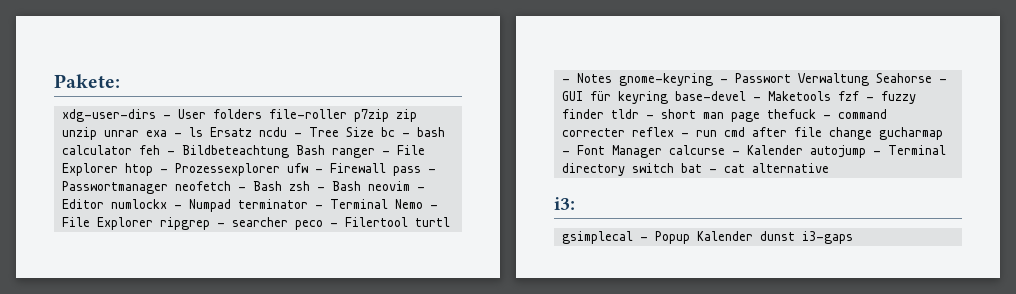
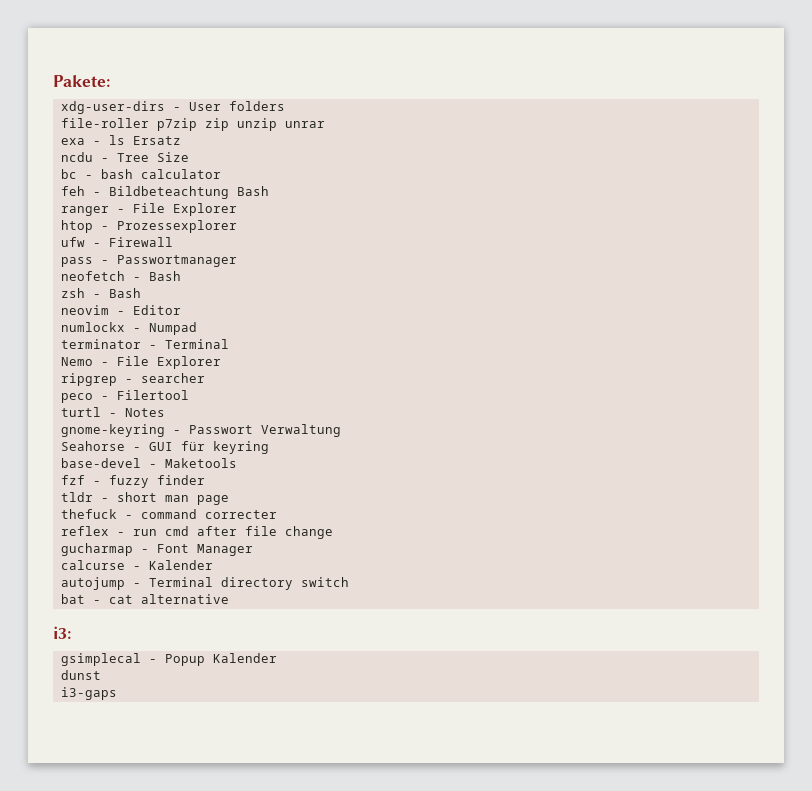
- xdg-user-dirs - User folders file-roller p7zip zip unzip unrar exa - ls Ersatz ncdu - Tree Size bc - bash calculator feh - Bildbeteachtung Bash ranger - File Explorer htop - Prozessexplorer ufw - Firewall pass - Passwortmanager neofetch - Bash zsh - Bash neovim - Editor numlockx - Numpad terminator - Terminal Nemo - File Explorer ripgrep - searcher peco - Filertool turtl - Notes gnome-keyring - Passwort Verwaltung Seahorse - GUI für keyring base-devel - Maketools fzf - fuzzy finder tldr - short man page thefuck - command correcter reflex - run cmd after file change gucharmap - Font Manager calcurse - Kalender autojump - Terminal directory switch bat - cat alternative
+ xdg-user-dirs - User folders
+ file-roller p7zip zip unzip unrar
+ exa - ls Ersatz
+ ncdu - Tree Size
+ bc - bash calculator
+ feh - Bildbeteachtung Bash
+ ranger - File Explorer
+ htop - Prozessexplorer
+ ufw - Firewall
+ pass - Passwortmanager
+ neofetch - Bash
+ zsh - Bash
+ neovim - Editor
+ numlockx - Numpad
+ terminator - Terminal
+ Nemo - File Explorer
+ ripgrep - searcher
+ peco - Filertool
+ turtl - Notes
+ gnome-keyring - Passwort Verwaltung
+ Seahorse - GUI für keyring
+ base-devel - Maketools
+ fzf - fuzzy finder
+ tldr - short man page
+ thefuck - command correcter
+ reflex - run cmd after file change
+ gucharmap - Font Manager
+ calcurse - Kalender
+ autojump - Terminal directory switch
+ bat - cat alternative
- gsimplecal - Popup Kalender dunst i3-gaps
+ gsimplecal - Popup Kalender
+ dunst
+ i3-gaps

